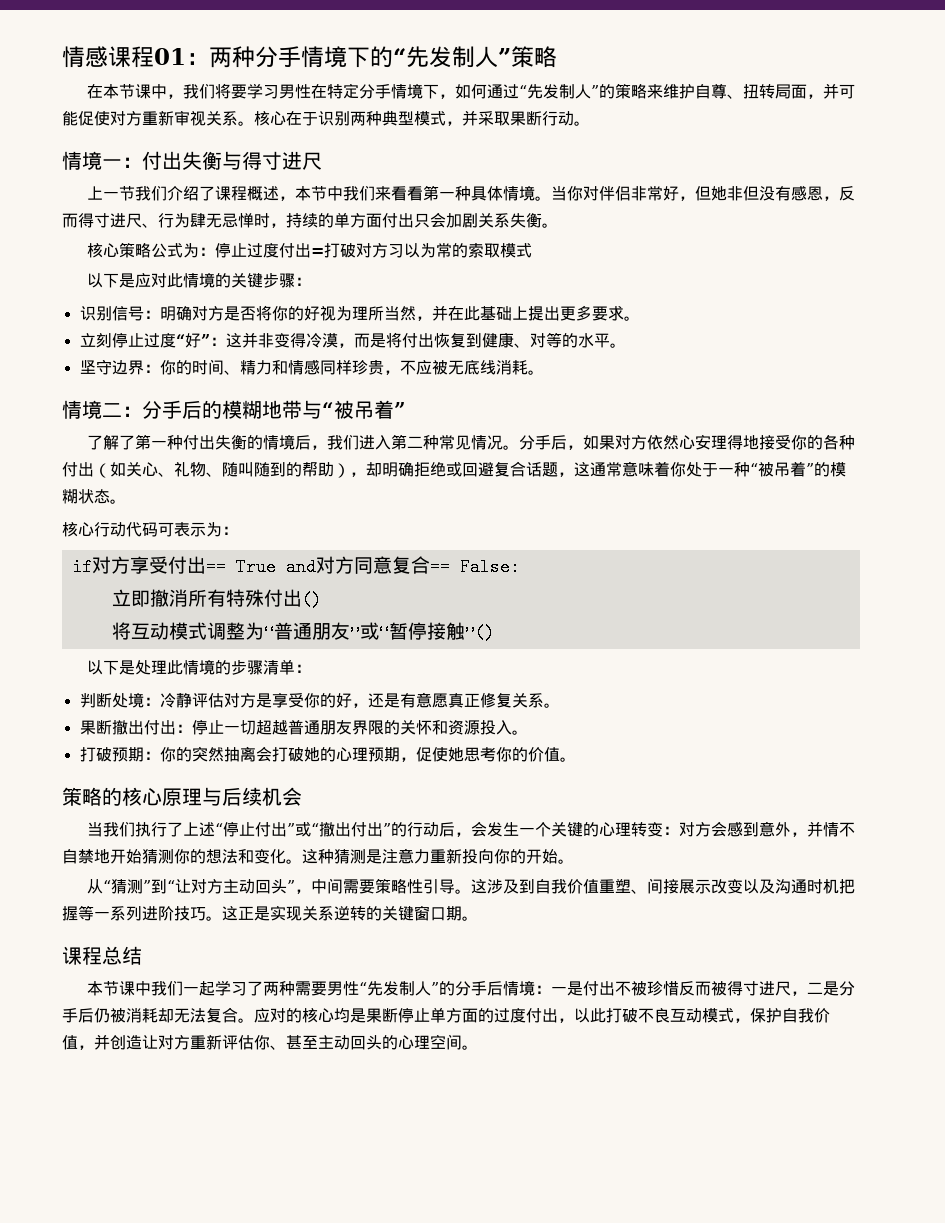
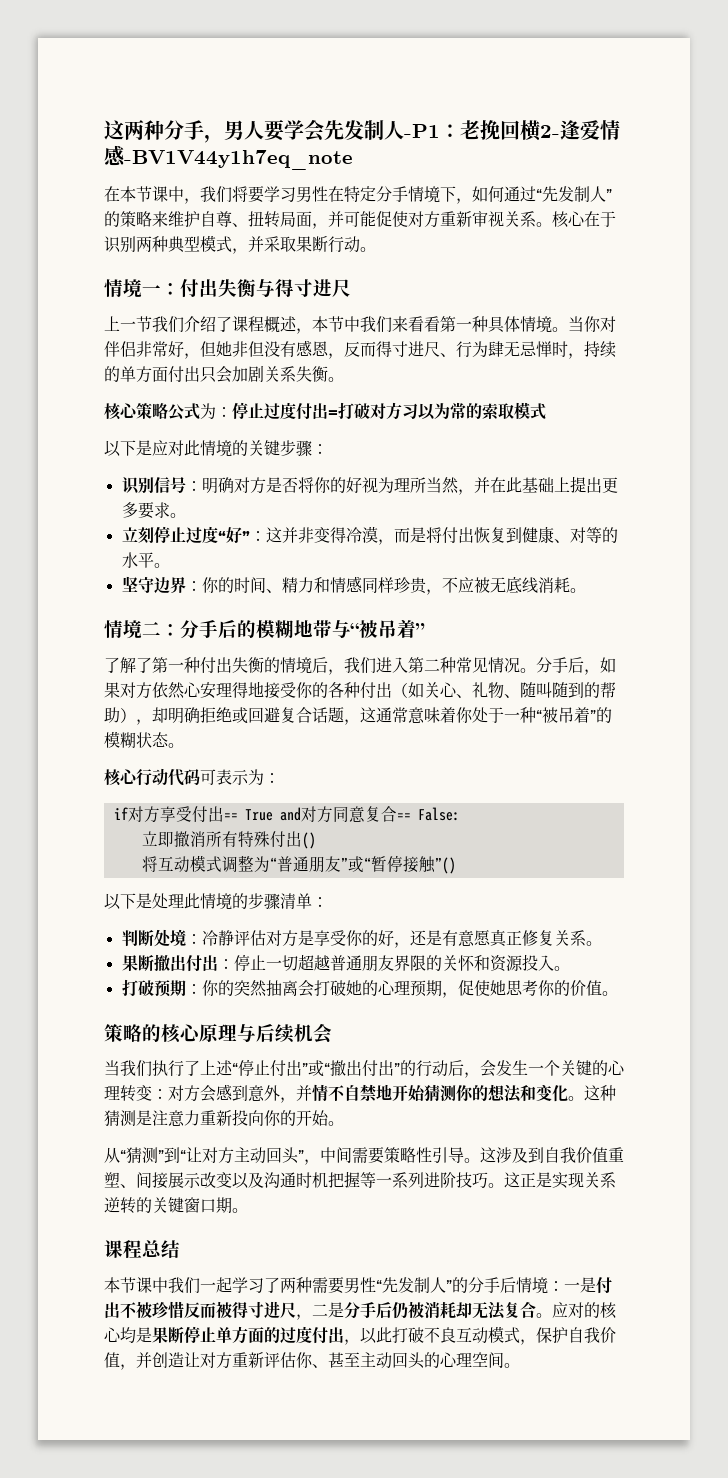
- 情感课程01：两种分手情境下的“先发制人”策略
+ 这两种分手，男人要学会先发制人-P1：老挽回横2-逢爱情感-BV1V44y1h7eq_note

